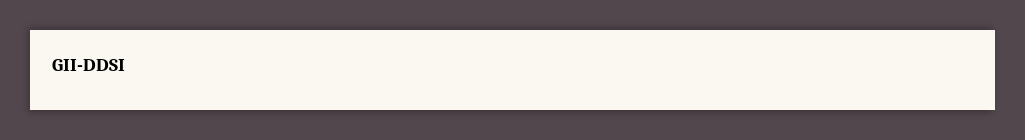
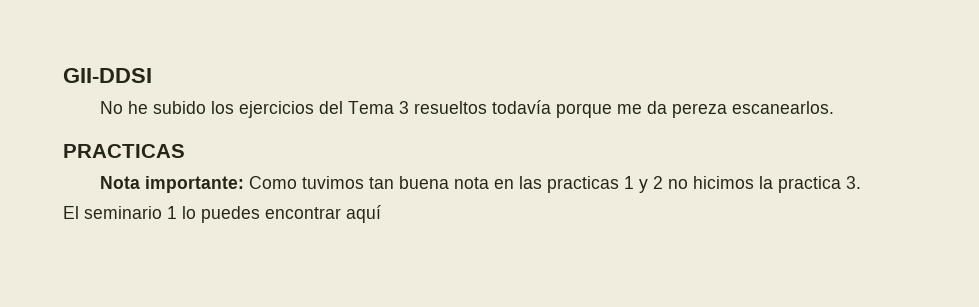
+ No he subido los ejercicios del Tema 3 resueltos todavía porque me da pereza escanearlos.
+ PRACTICAS
+ Nota importante: Como tuvimos tan buena nota en las practicas 1 y 2 no hicimos la practica 3.
+ El seminario 1 lo puedes encontrar aquí

